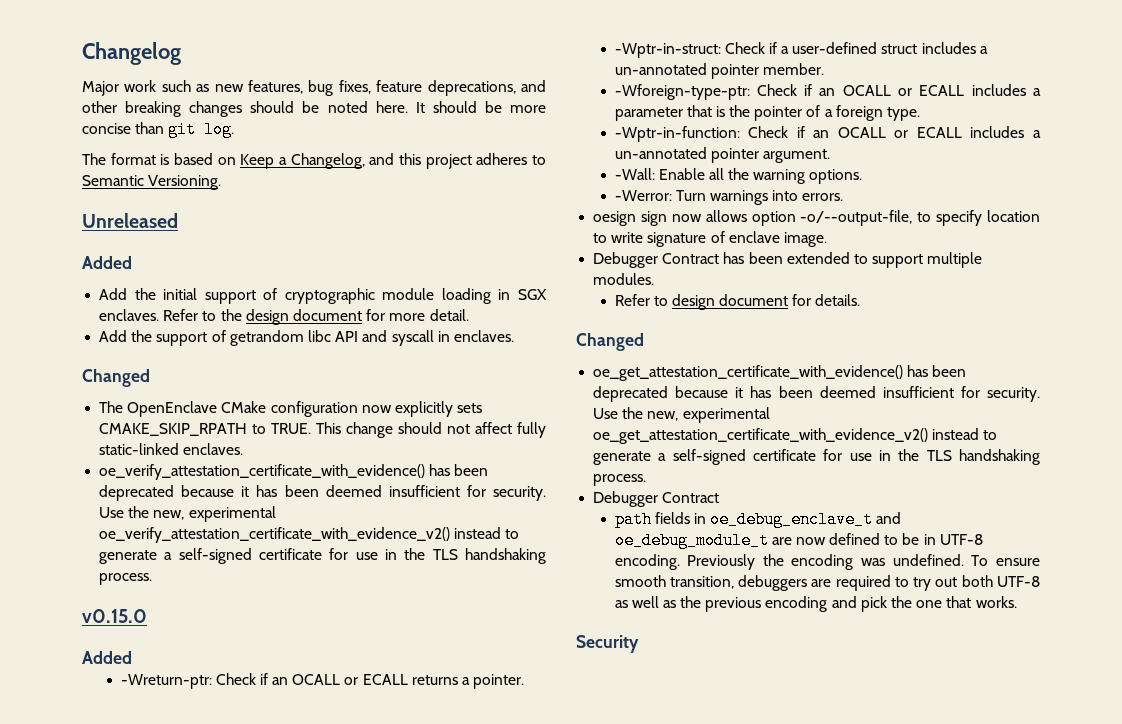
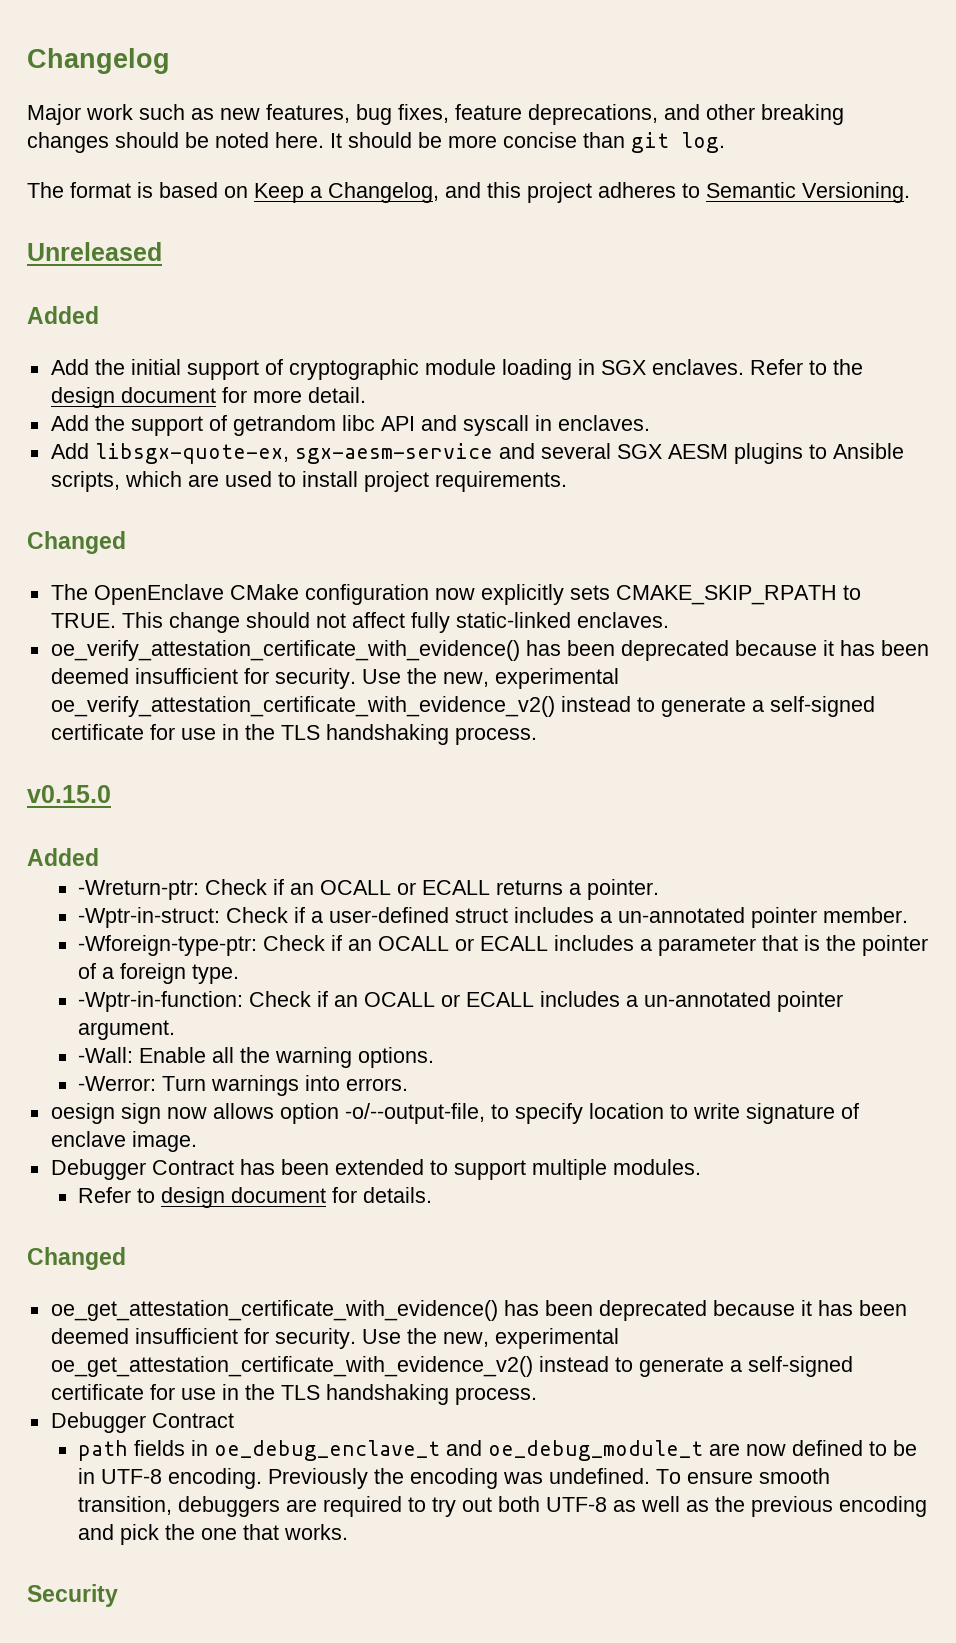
+ Add libsgx-quote-ex, sgx-aesm-service and several SGX AESM plugins to Ansible scripts, which are used to install project requirements.

